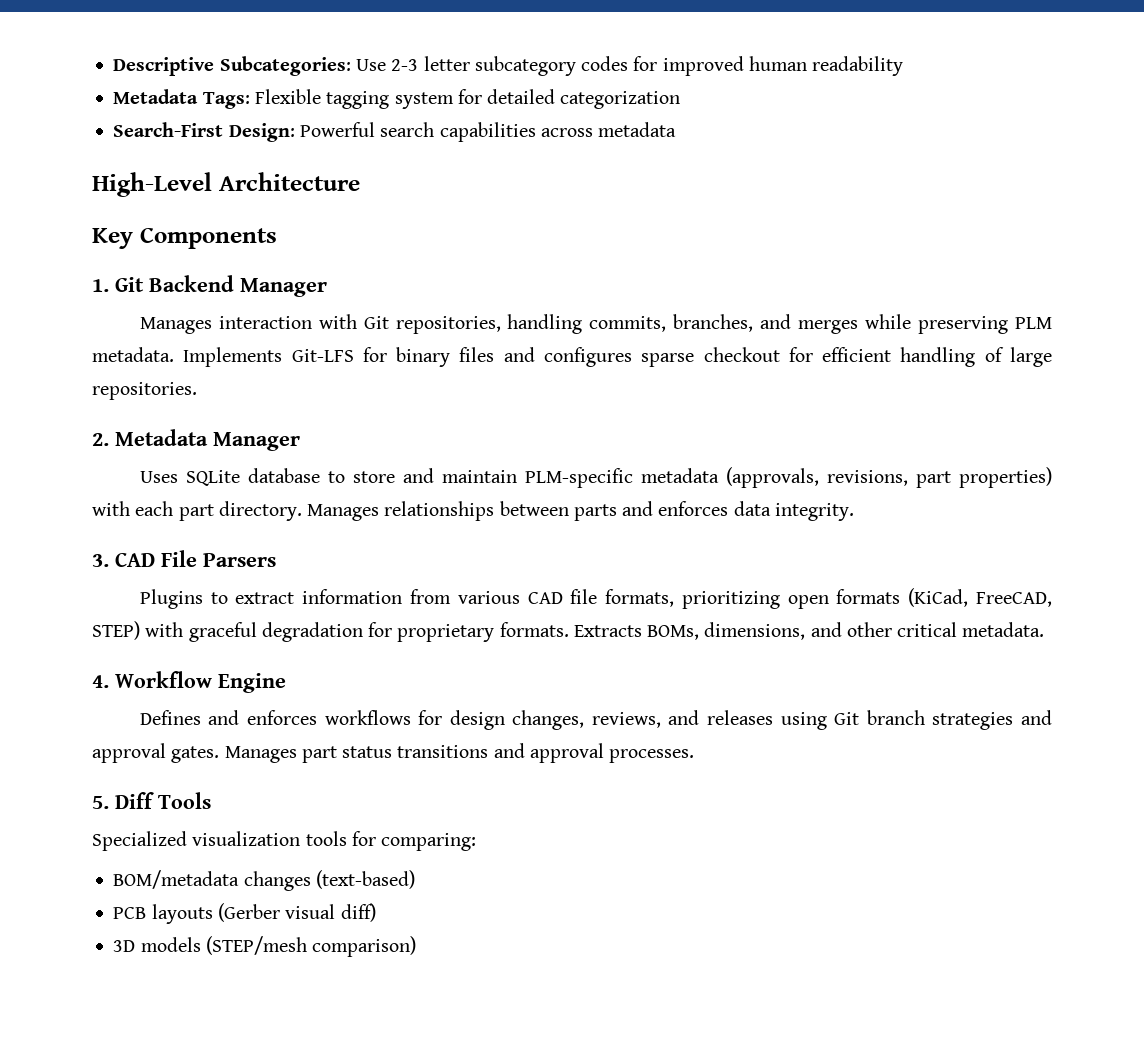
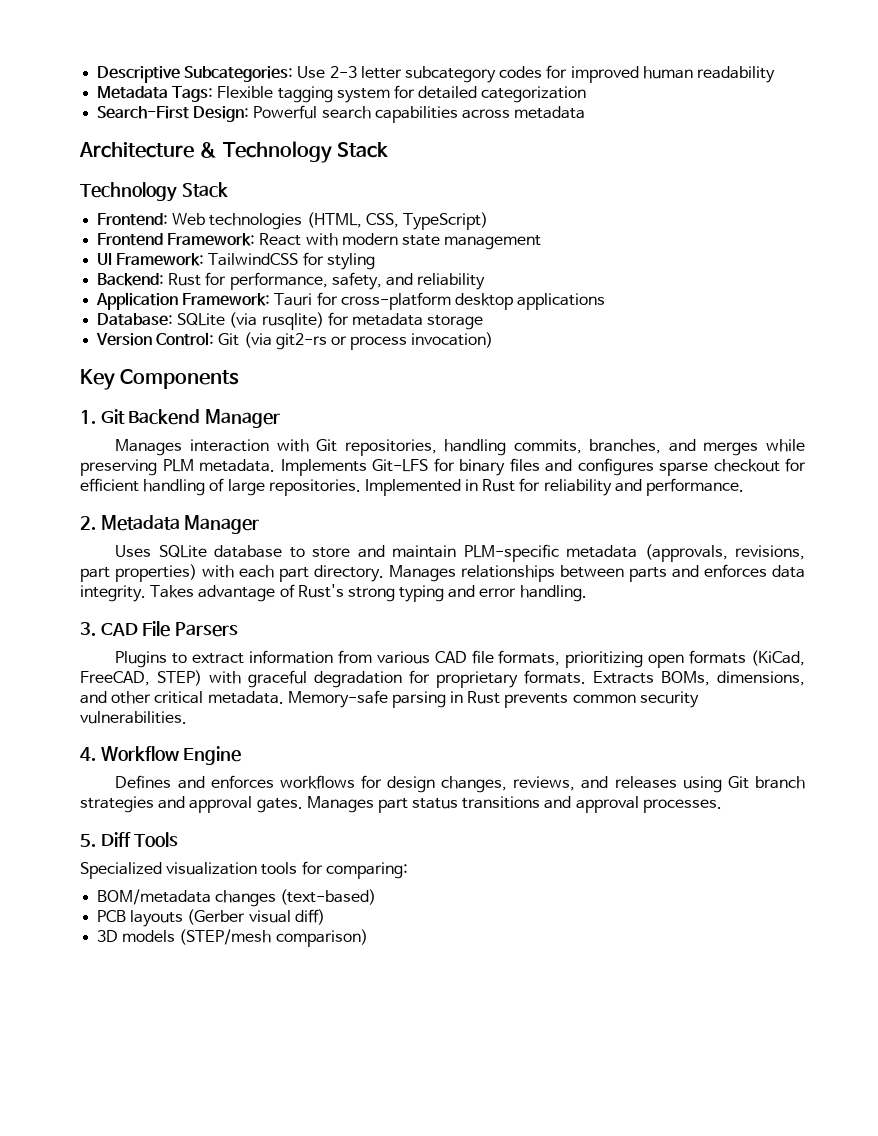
- High-Level Architecture
+ Architecture & Technology Stack
+ Technology Stack
+ Frontend: Web technologies (HTML, CSS, TypeScript)
+ Frontend Framework: React with modern state management
+ UI Framework: TailwindCSS for styling
+ Backend: Rust for performance, safety, and reliability
+ Application Framework: Tauri for cross-platform desktop applications
+ Database: SQLite (via rusqlite) for metadata storage
+ Version Control: Git (via git2-rs or process invocation)
+ Implemented in Rust for reliability and performance.
+ Takes advantage of Rust's strong typing and error handling.
+ Memory-safe parsing in Rust prevents common security vulnerabilities.

